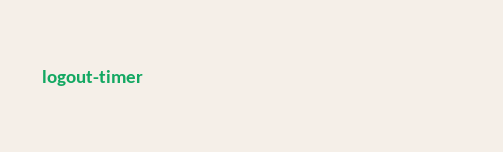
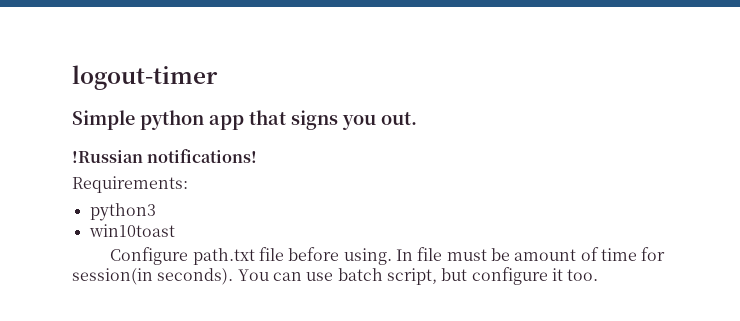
+ Simple python app that signs you out.
+ !Russian notifications!
+ Requirements:
+ python3
+ win10toast
+ Configure path.txt file before using. In file must be amount of time for session(in seconds). You can use batch script, but configure it too.

